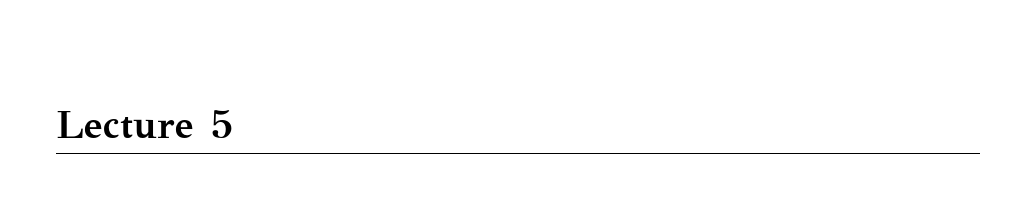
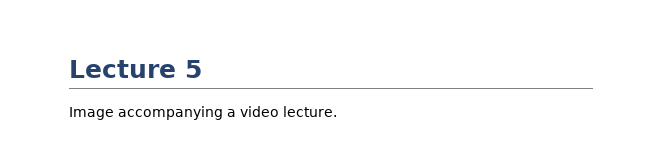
+ Image accompanying a video lecture.

